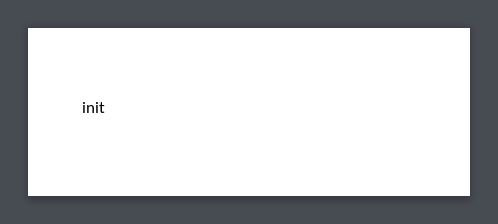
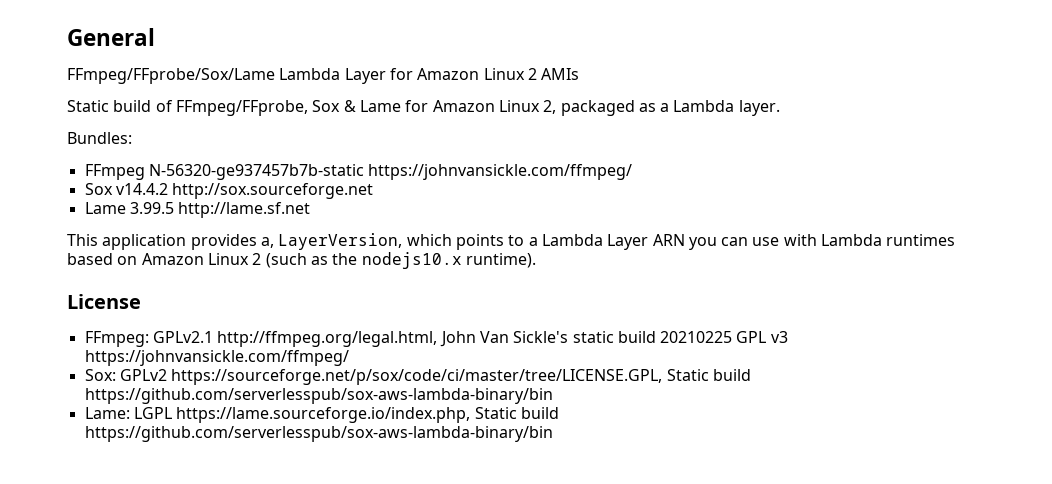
- init
+ General
+ FFmpeg/FFprobe/Sox/Lame Lambda Layer for Amazon Linux 2 AMIs
+ Static build of FFmpeg/FFprobe, Sox & Lame for Amazon Linux 2, packaged as a Lambda layer.
+ Bundles:
+ FFmpeg N-56320-ge937457b7b-static https://johnvansickle.com/ffmpeg/
+ Sox v14.4.2 http://sox.sourceforge.net
+ Lame 3.99.5 http://lame.sf.net
+ This application provides a, LayerVersion, which points to a Lambda Layer ARN you can use with Lambda runtimes based on Amazon Linux 2 (such as the nodejs10.x runtime).
+ License
+ FFmpeg: GPLv2.1 http://ffmpeg.org/legal.html, John Van Sickle's static build 20210225 GPL v3 https://johnvansickle.com/ffmpeg/
+ Sox: GPLv2 https://sourceforge.net/p/sox/code/ci/master/tree/LICENSE.GPL, Static build https://github.com/serverlesspub/sox-aws-lambda-binary/bin
+ Lame: LGPL https://lame.sourceforge.io/index.php, Static build https://github.com/serverlesspub/sox-aws-lambda-binary/bin

